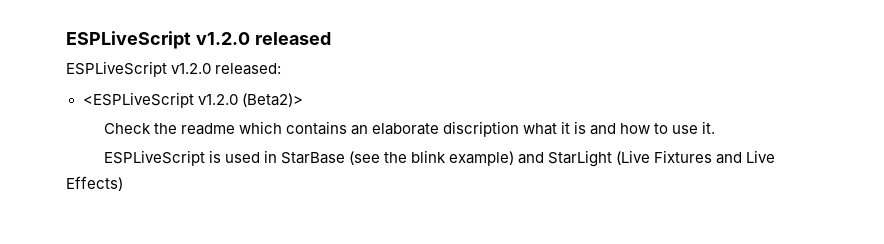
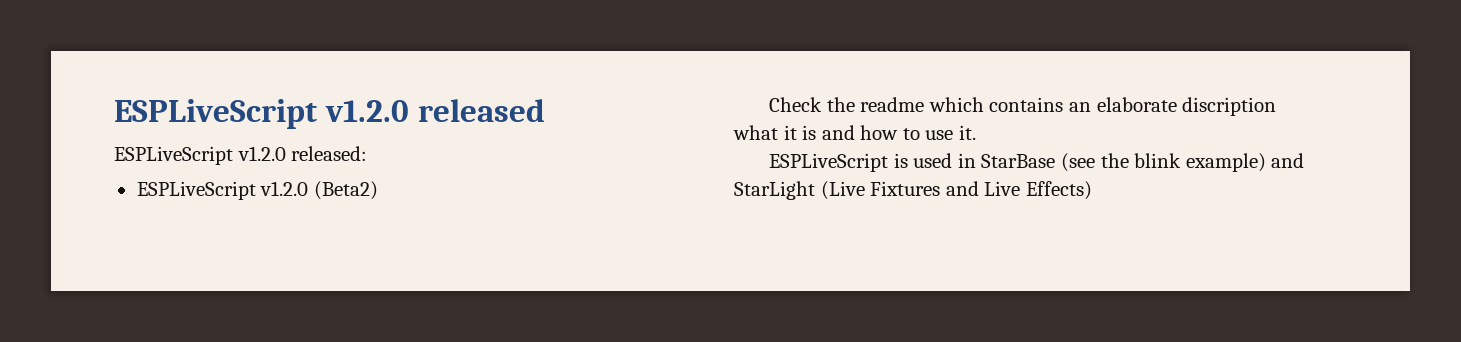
- <ESPLiveScript v1.2.0 (Beta2)>
+ ESPLiveScript v1.2.0 (Beta2)

